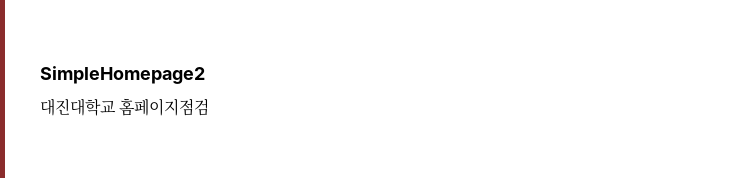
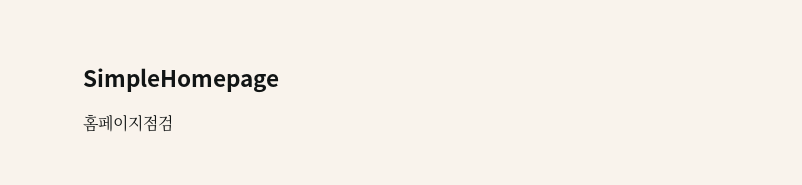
- SimpleHomepage2
- 대진대학교 홈페이지점검
+ SimpleHomepage
+ 홈페이지점검

